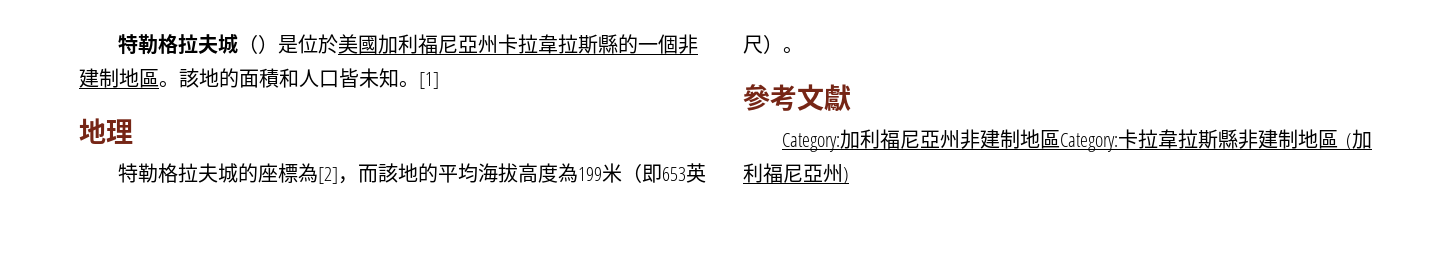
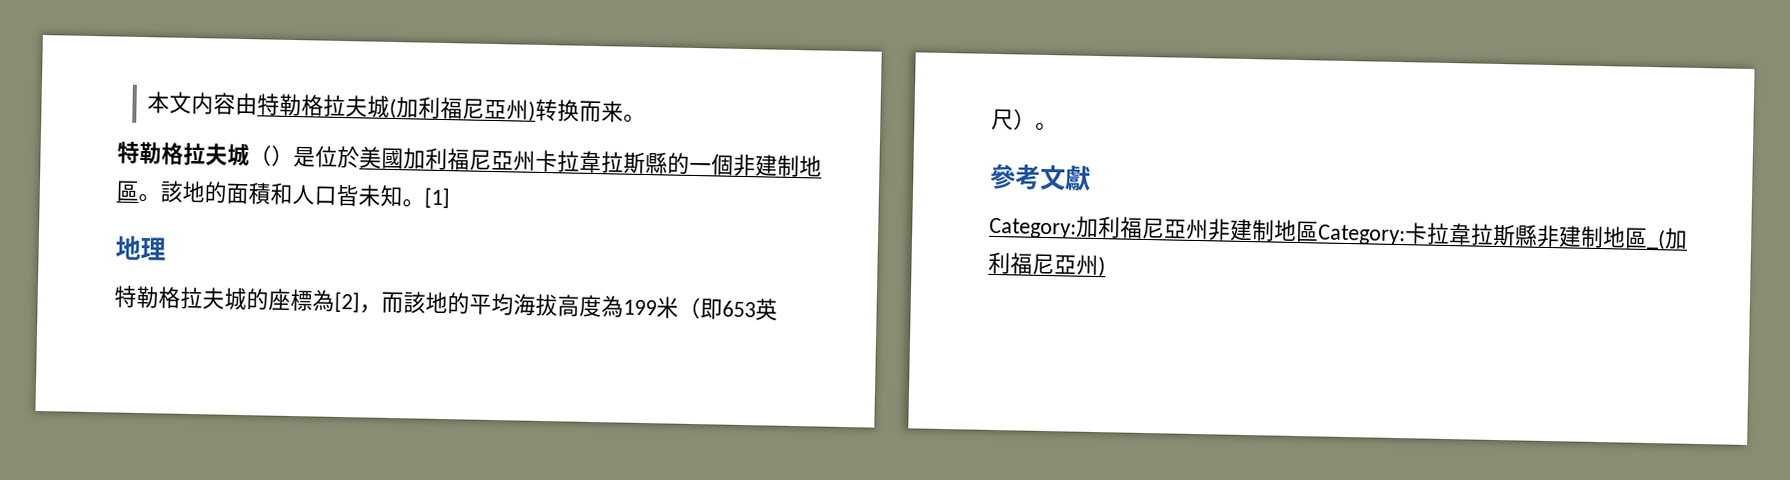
+ 本文内容由特勒格拉夫城(加利福尼亞州)转换而来。

